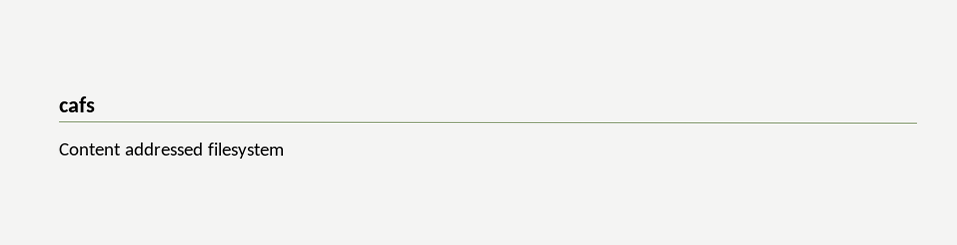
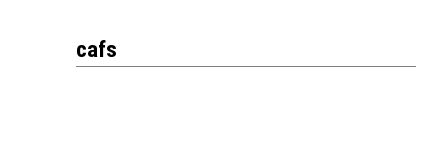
- Content addressed filesystem

